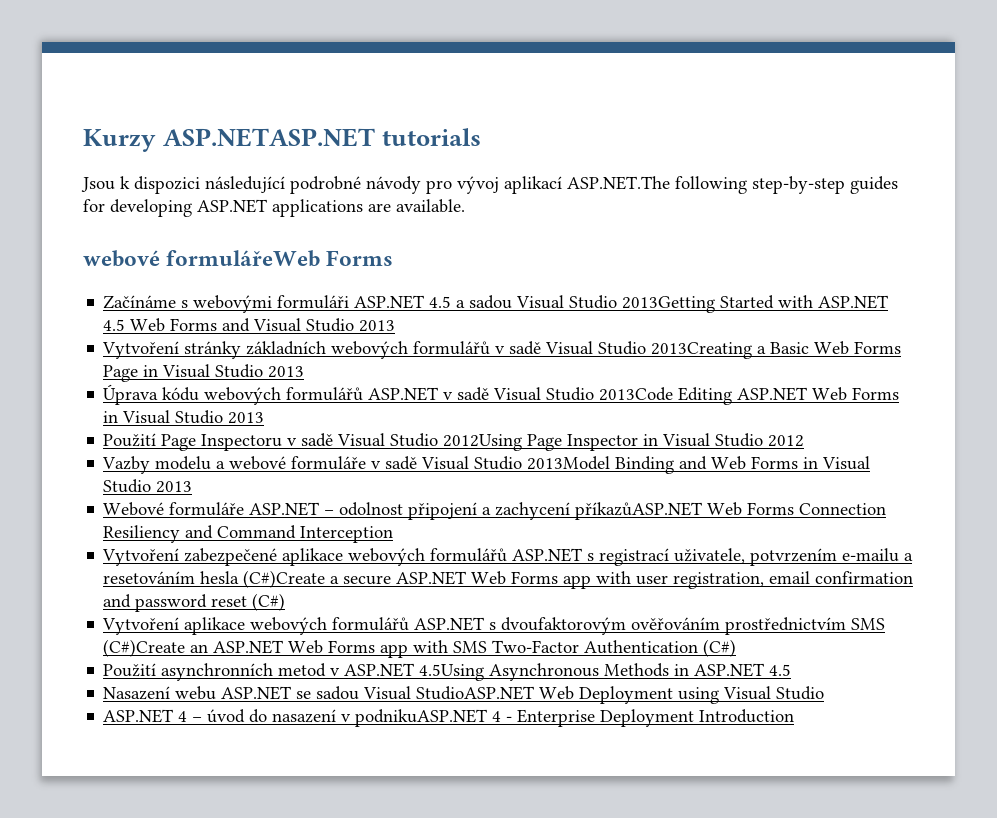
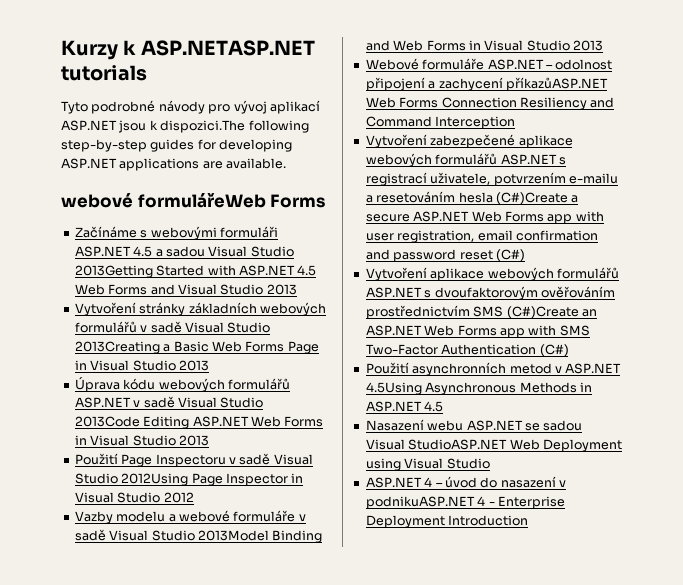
- Kurzy ASP.NETASP.NET tutorials
+ Kurzy k ASP.NETASP.NET tutorials
- Jsou k dispozici následující podrobné návody pro vývoj aplikací ASP.NET.The following step-by-step guides for developing ASP.NET applications are available.
+ Tyto podrobné návody pro vývoj aplikací ASP.NET jsou k dispozici.The following step-by-step guides for developing ASP.NET applications are available.

